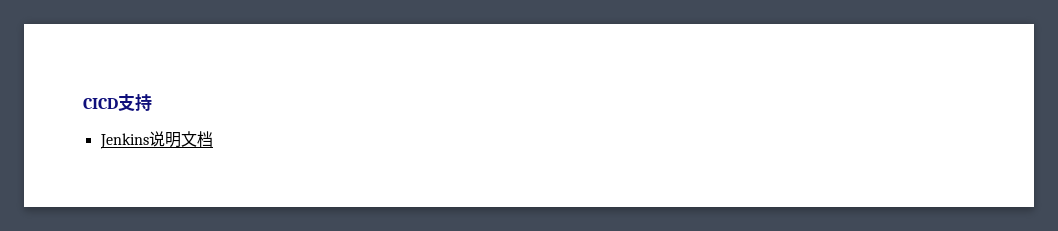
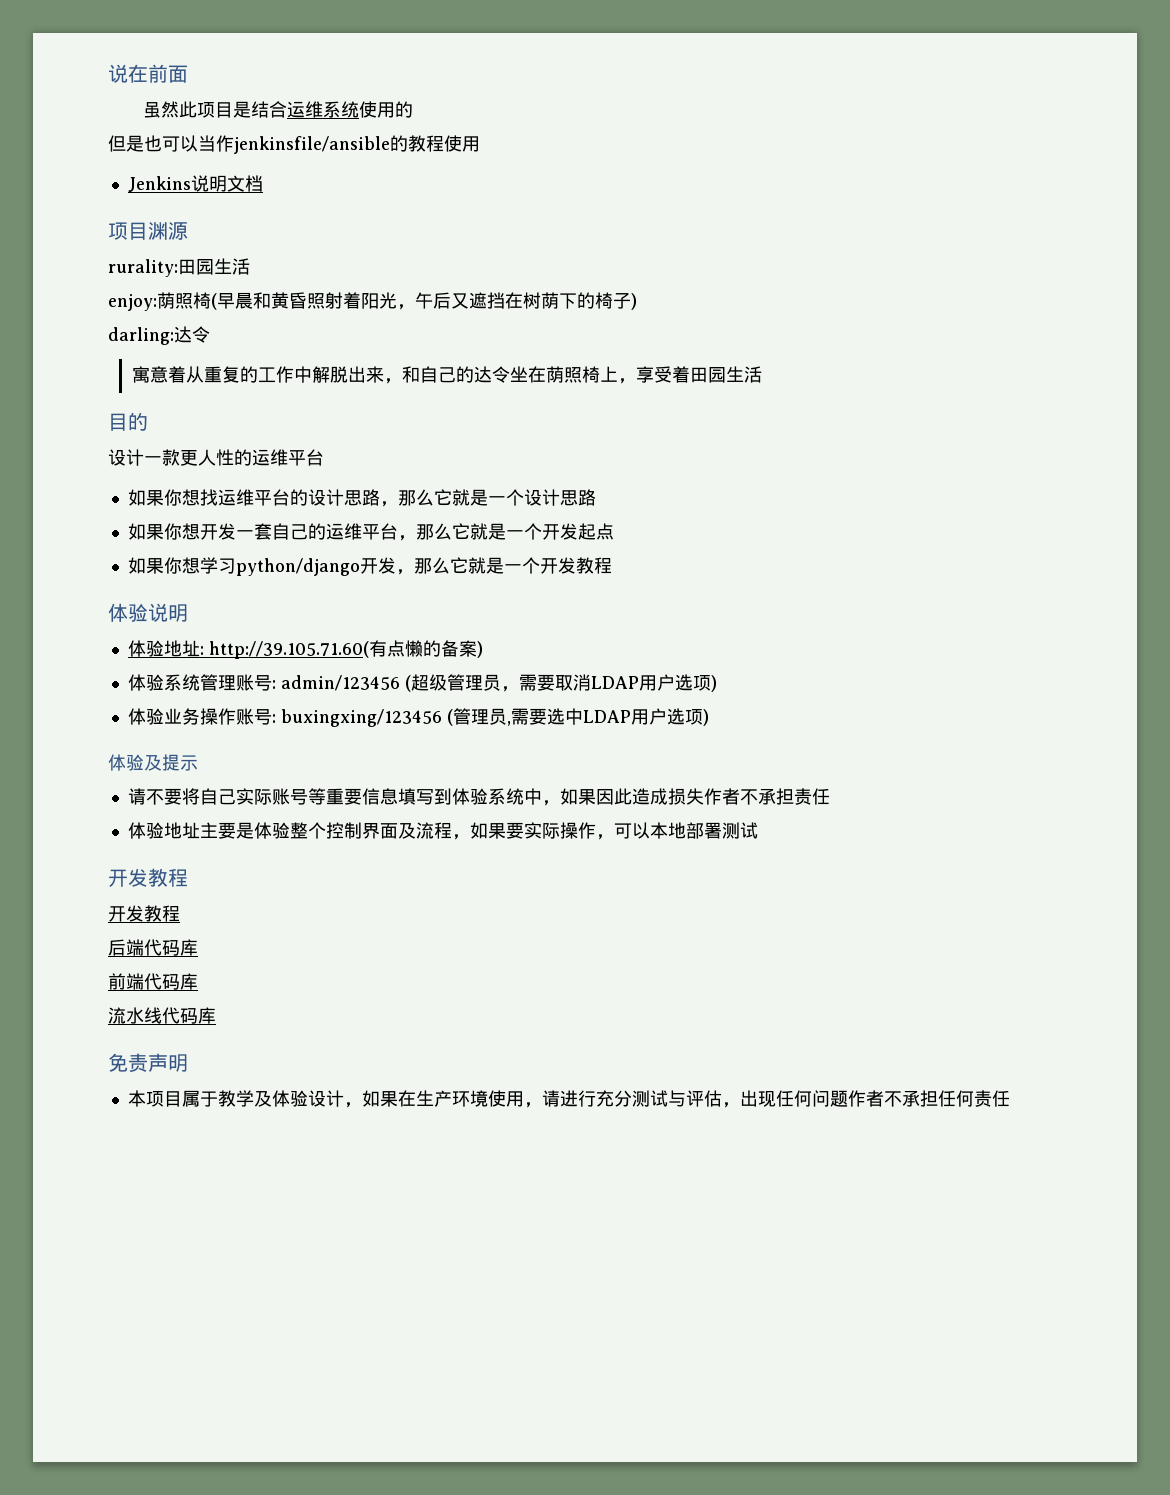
- CICD支持
+ 说在前面
+ 虽然此项目是结合运维系统使用的
+ 但是也可以当作jenkinsfile/ansible的教程使用
  Jenkins说明文档
+ 项目渊源
+ rurality:田园生活
+ enjoy:荫照椅(早晨和黄昏照射着阳光，午后又遮挡在树荫下的椅子)
+ darling:达令
+ 寓意着从重复的工作中解脱出来，和自己的达令坐在荫照椅上，享受着田园生活
+ 目的
+ 设计一款更人性的运维平台
+ 如果你想找运维平台的设计思路，那么它就是一个设计思路
+ 如果你想开发一套自己的运维平台，那么它就是一个开发起点
+ 如果你想学习python/django开发，那么它就是一个开发教程
+ 体验说明
+ 体验地址: http://39.105.71.60(有点懒的备案)
+ 体验系统管理账号: admin/123456 (超级管理员，需要取消LDAP用户选项)
+ 体验业务操作账号: buxingxing/123456 (管理员,需要选中LDAP用户选项)
+ 体验及提示
+ 请不要将自己实际账号等重要信息填写到体验系统中，如果因此造成损失作者不承担责任
+ 体验地址主要是体验整个控制界面及流程，如果要实际操作，可以本地部署测试
+ 开发教程
+ 开发教程
+ 后端代码库
+ 前端代码库
+ 流水线代码库
+ 免责声明
+ 本项目属于教学及体验设计，如果在生产环境使用，请进行充分测试与评估，出现任何问题作者不承担任何责任

